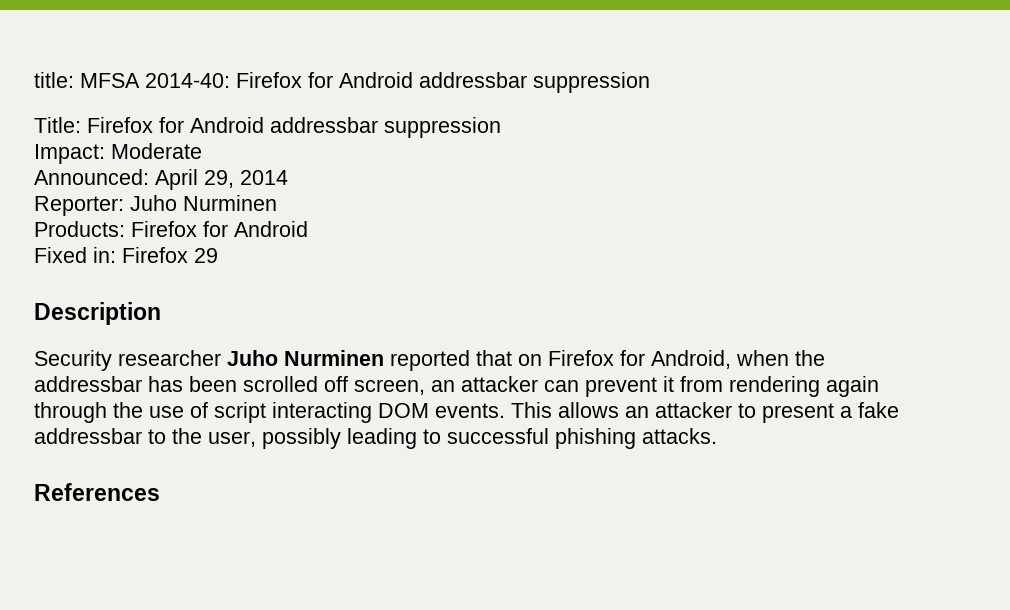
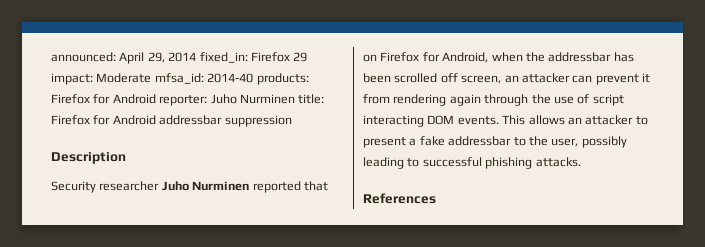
- title: MFSA 2014-40: Firefox for Android addressbar suppression
- Title: Firefox for Android addressbar suppression
- Impact: Moderate
- Announced: April 29, 2014
- Reporter: Juho Nurminen
- Products: Firefox for Android
- Fixed in: Firefox 29
+ announced: April 29, 2014 fixed_in: Firefox 29 impact: Moderate mfsa_id: 2014-40 products: Firefox for Android reporter: Juho Nurminen title: Firefox for Android addressbar suppression

